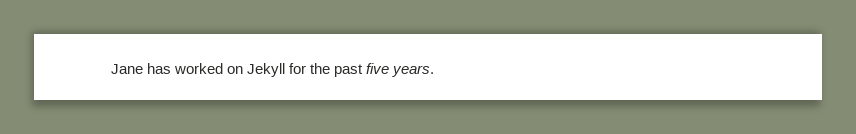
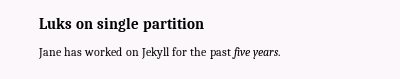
+ Luks on single partition

